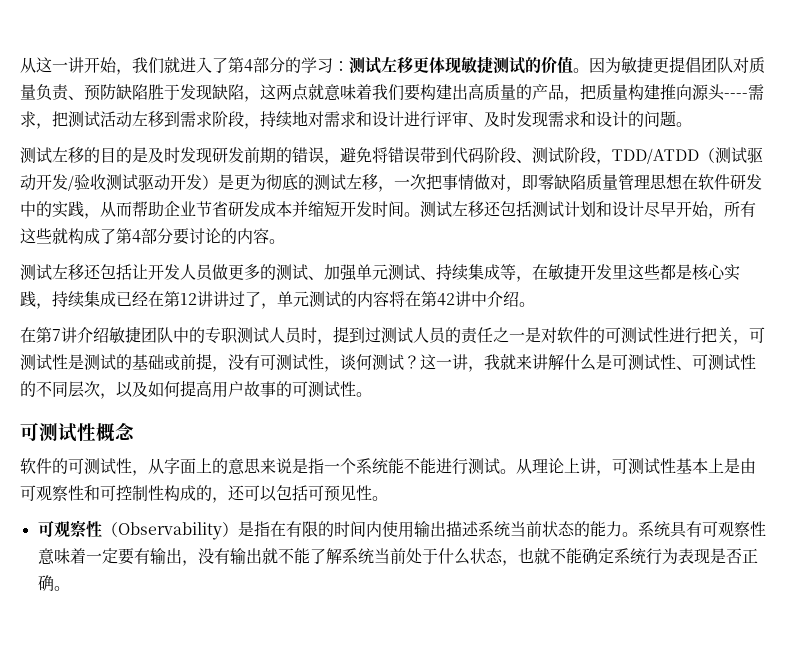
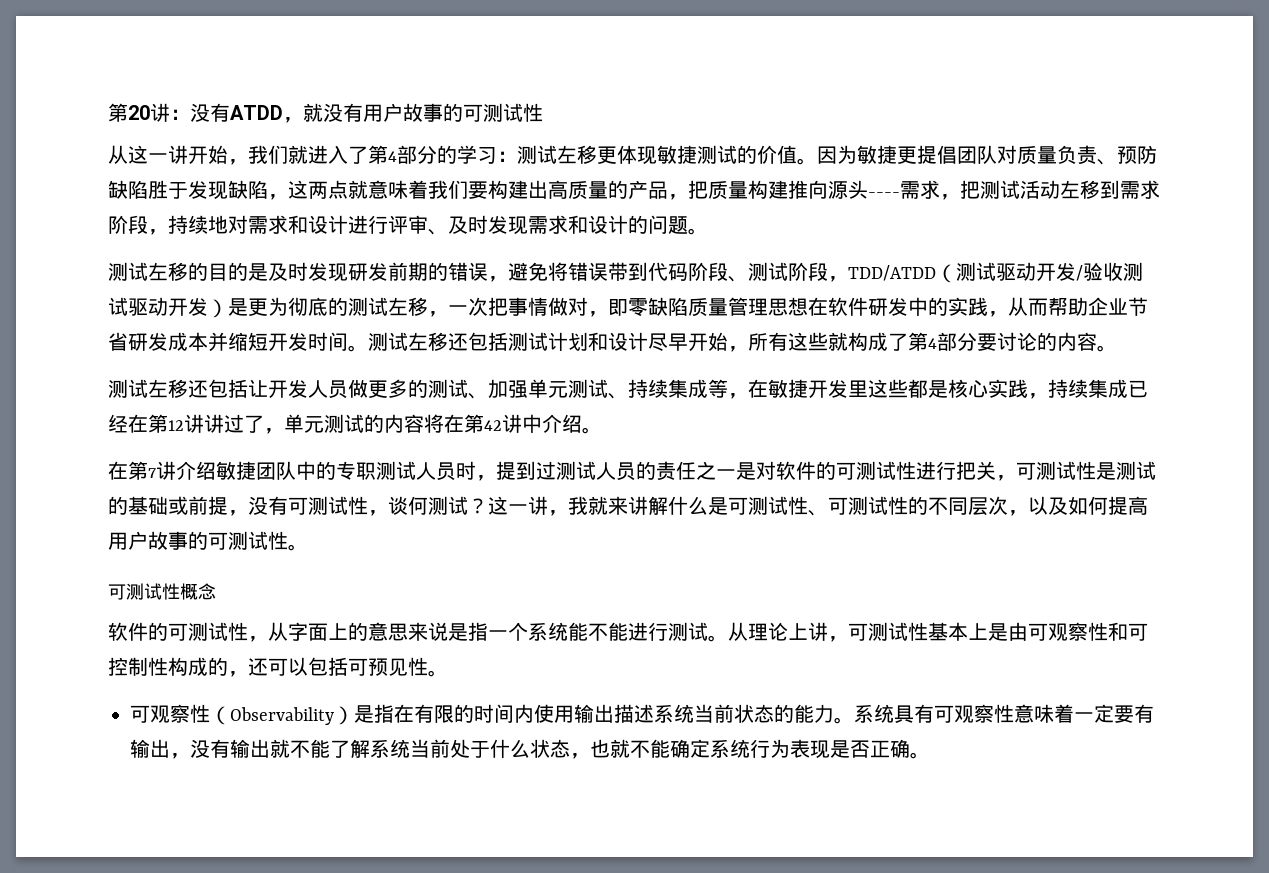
+ 第20讲：没有ATDD，就没有用户故事的可测试性

